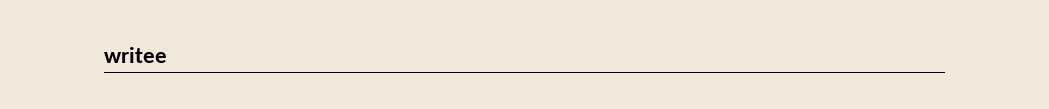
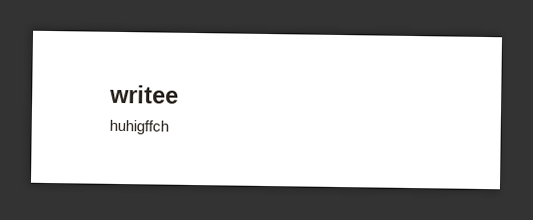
+ huhigffch

